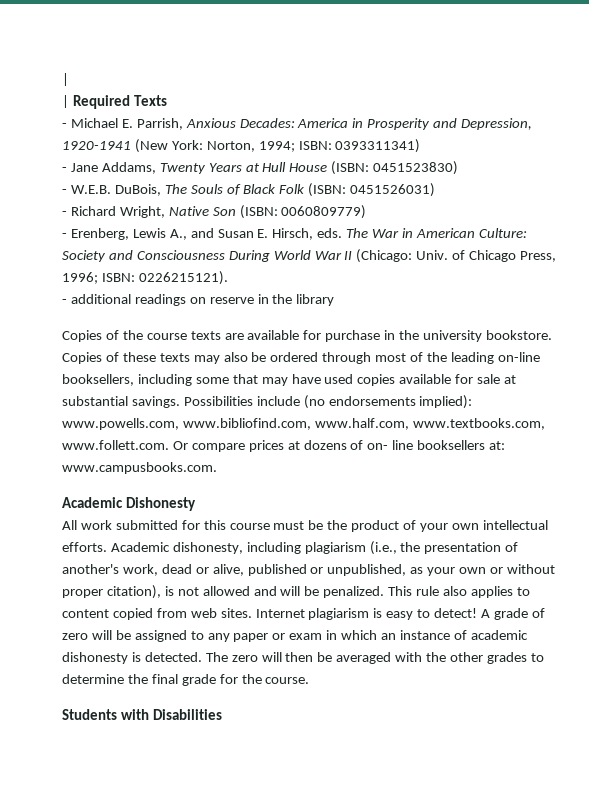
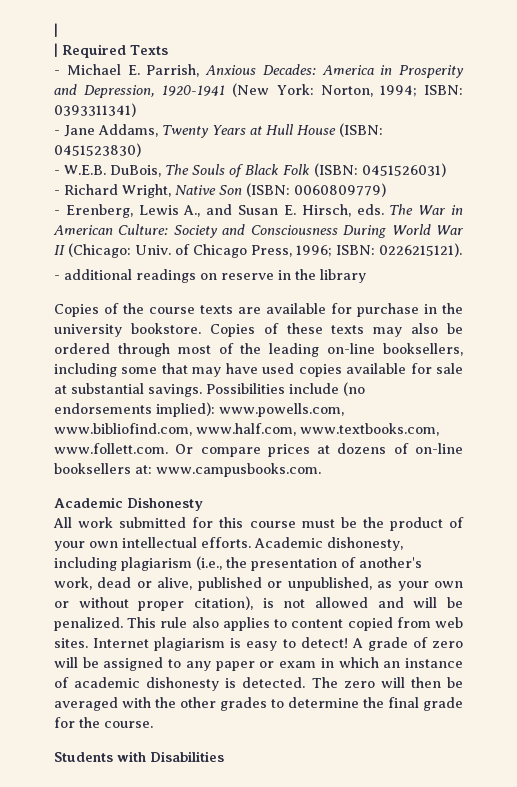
- Possibilities include (no endorsements implied): www.powells.com, www.bibliofind.com, www.half.com, www.textbooks.com, www.follett.com. Or compare prices at dozens of on- line booksellers at: www.campusbooks.com.
+ Possibilities include (no endorsements implied): www.powells.com, www.bibliofind.com, www.half.com, www.textbooks.com, www.follett.com. Or compare prices at dozens of on-line booksellers at: www.campusbooks.com.

